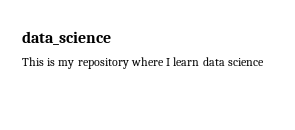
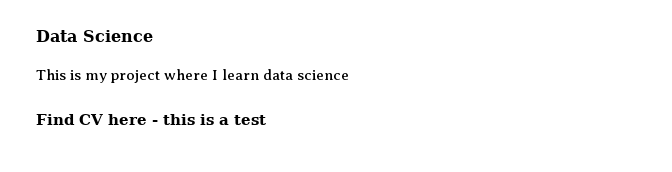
- data_science
+ Data Science
- This is my repository where I learn data science
+ This is my project where I learn data science
+ Find CV here - this is a test

